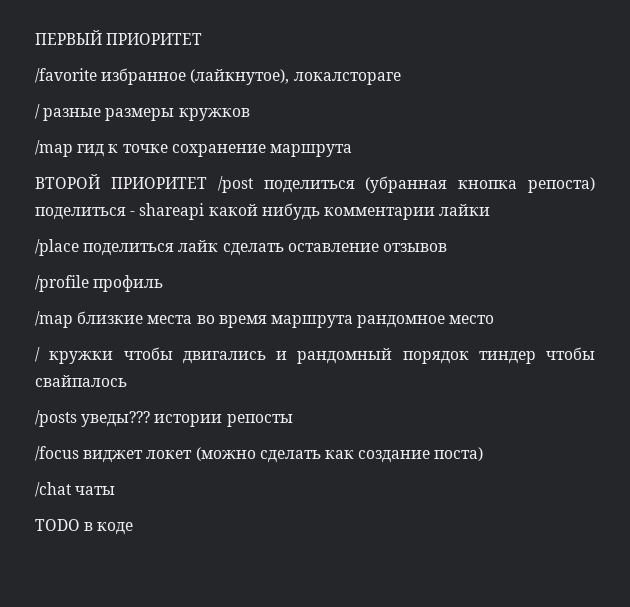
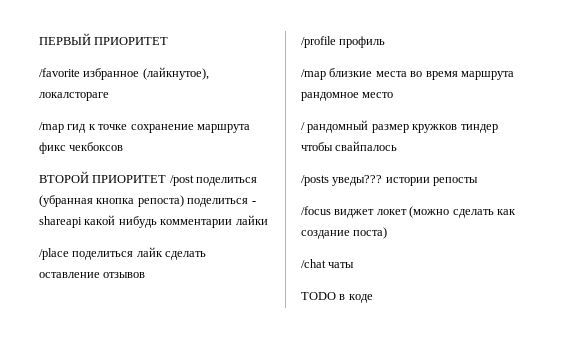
- / разные размеры кружков
- /map гид к точке сохранение маршрута
+ /map гид к точке сохранение маршрута фикс чекбоксов
- / кружки чтобы двигались и рандомный порядок тиндер чтобы свайпалось
+ / рандомный размер кружков тиндер чтобы свайпалось

